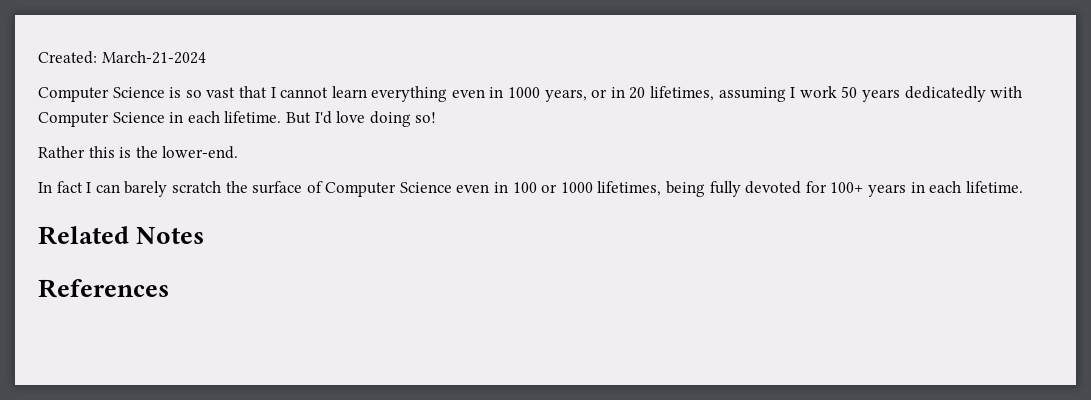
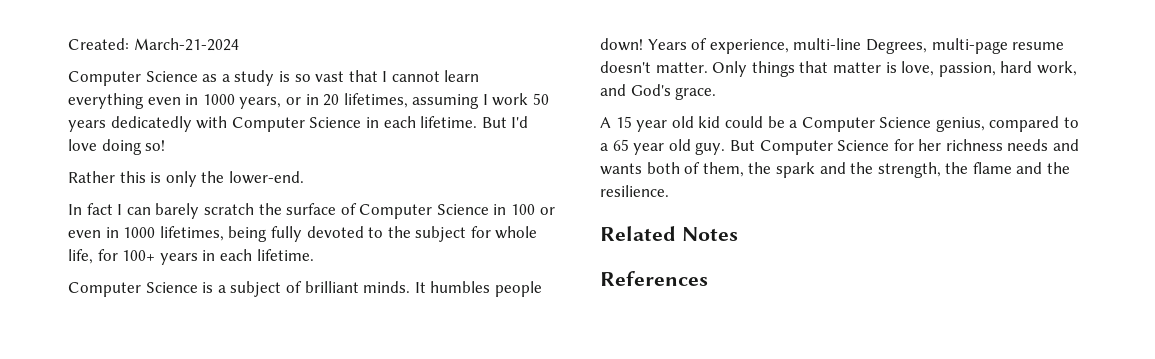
- Computer Science is so vast that I cannot learn everything even in 1000 years, or in 20 lifetimes, assuming I work 50 years dedicatedly with Computer Science in each lifetime.
+ Computer Science as a study is so vast that I cannot learn everything even in 1000 years, or in 20 lifetimes, assuming I work 50 years dedicatedly with Computer Science in each lifetime.
- Rather this is the lower-end.
+ Rather this is only the lower-end.
- In fact I can barely scratch the surface of Computer Science even in 100 or 1000 lifetimes, being fully devoted for 100+ years in each lifetime.
+ In fact I can barely scratch the surface of Computer Science in 100 or even in 1000 lifetimes, being fully devoted to the subject for whole life, for 100+ years in each lifetime.
+ Computer Science is a subject of brilliant minds. It humbles people down! Years of experience, multi-line Degrees, multi-page resume doesn't matter. Only things that matter is love, passion, hard work, and God's grace.
+ A 15 year old kid could be a Computer Science genius, compared to a 65 year old guy. But Computer Science for her richness needs and wants both of them, the spark and the strength, the flame and the resilience.

